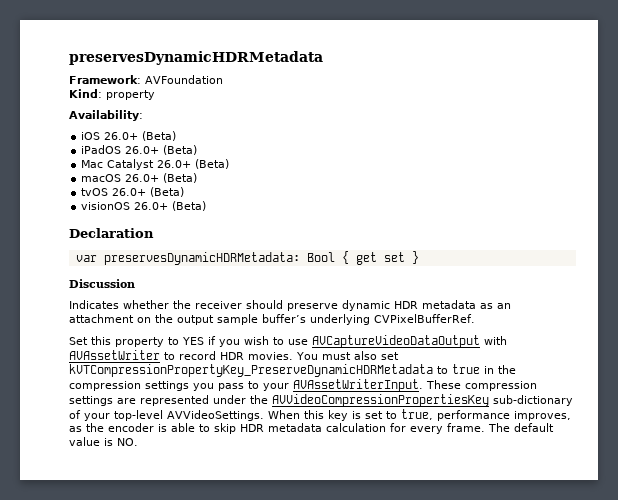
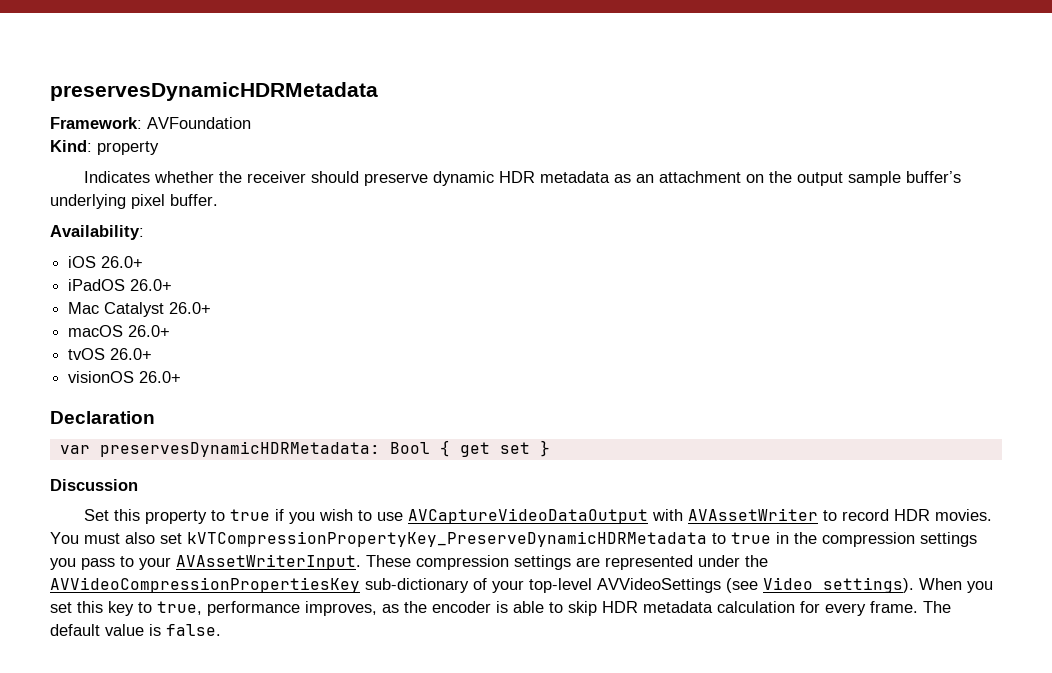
- Availability:
- iOS 26.0+ (Beta)
- iPadOS 26.0+ (Beta)
- Mac Catalyst 26.0+ (Beta)
- macOS 26.0+ (Beta)
- tvOS 26.0+ (Beta)
- visionOS 26.0+ (Beta)
- Declaration
- var preservesDynamicHDRMetadata: Bool { get set }
- Discussion
- Indicates whether the receiver should preserve dynamic HDR metadata as an attachment on the output sample buffer’s underlying CVPixelBufferRef.
+ Indicates whether the receiver should preserve dynamic HDR metadata as an attachment on the output sample buffer’s underlying pixel buffer.
+ Availability:
+ iOS 26.0+
+ iPadOS 26.0+
+ Mac Catalyst 26.0+
+ macOS 26.0+
+ tvOS 26.0+
+ visionOS 26.0+
+ Declaration
+ var preservesDynamicHDRMetadata: Bool { get set }
+ Discussion
- Set this property to YES if you wish to use AVCaptureVideoDataOutput with AVAssetWriter to record HDR movies.
+ Set this property to true if you wish to use AVCaptureVideoDataOutput with AVAssetWriter to record HDR movies.
- These compression settings are represented under the AVVideoCompressionPropertiesKey sub-dictionary of your top-level AVVideoSettings. When this key is set to true, performance improves, as the encoder is able to skip HDR metadata calculation for every frame.
+ These compression settings are represented under the AVVideoCompressionPropertiesKey sub-dictionary of your top-level AVVideoSettings (see Video settings). When you set this key to true, performance improves, as the encoder is able to skip HDR metadata calculation for every frame.
- The default value is NO.
+ The default value is false.

